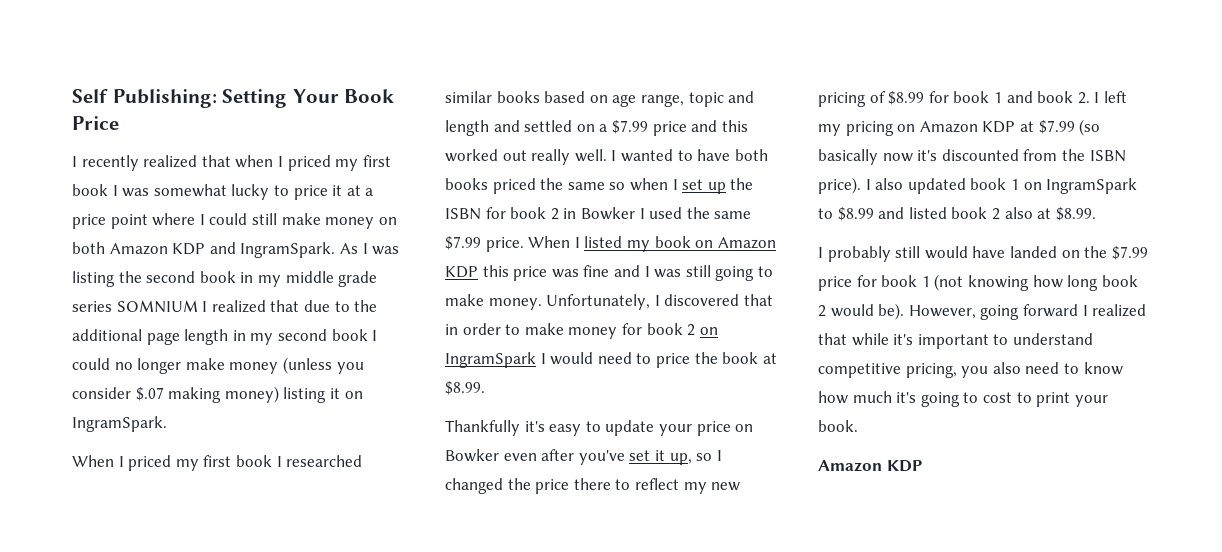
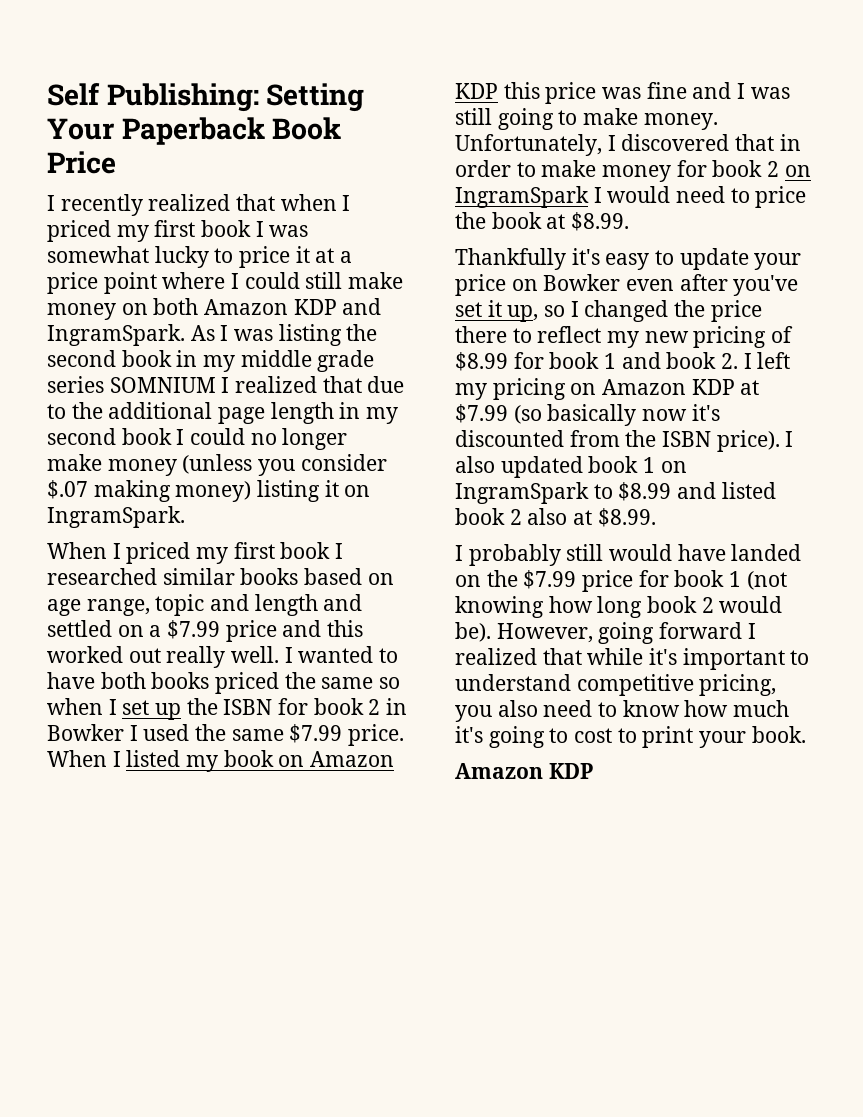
- Self Publishing: Setting Your Book Price
+ Self Publishing: Setting Your Paperback Book Price

